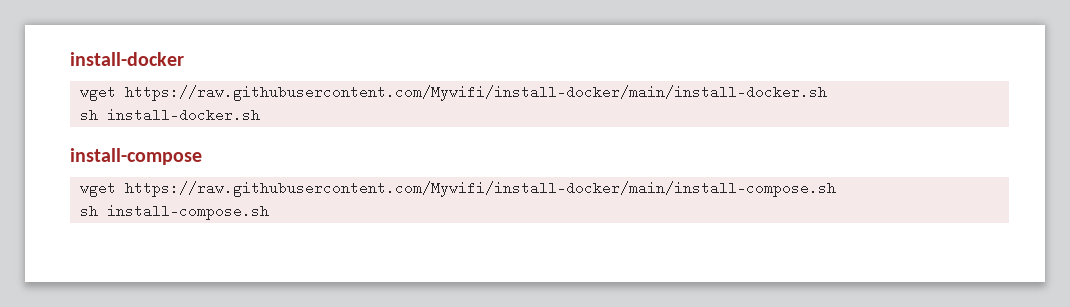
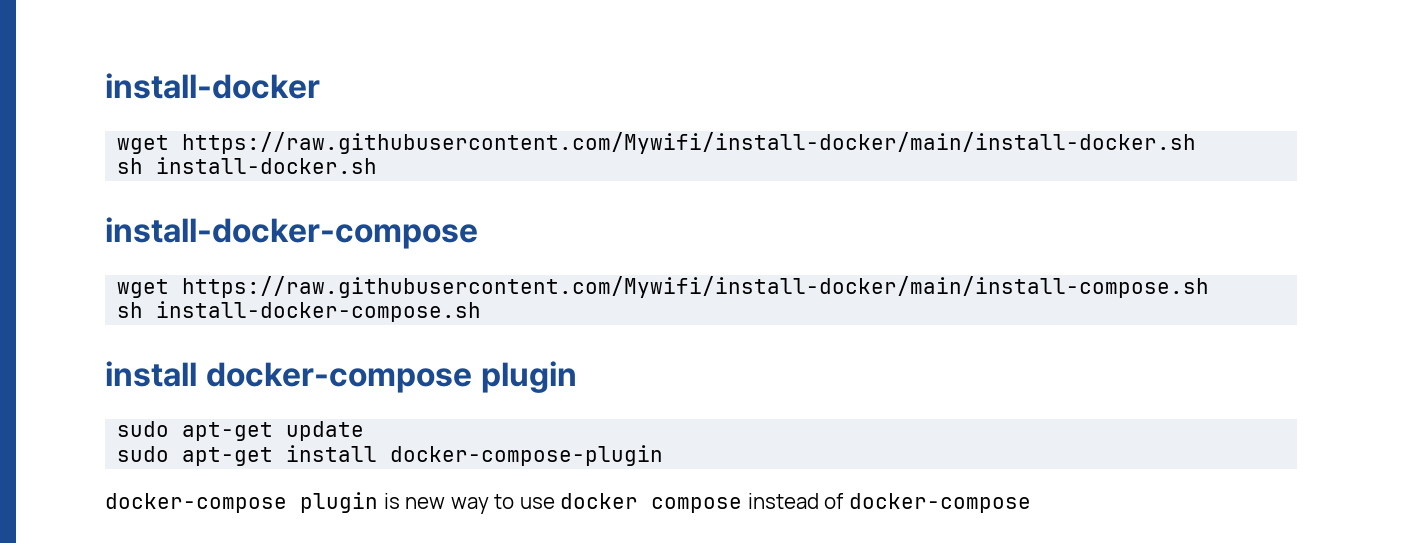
- install-compose
+ install-docker-compose
- sh install-compose.sh
+ sh install-docker-compose.sh
+ install docker-compose plugin
+ sudo apt-get update
+ sudo apt-get install docker-compose-plugin
+ docker-compose plugin is new way to use docker compose instead of docker-compose

